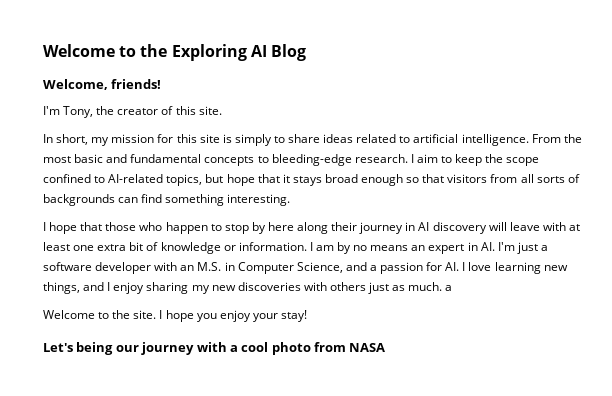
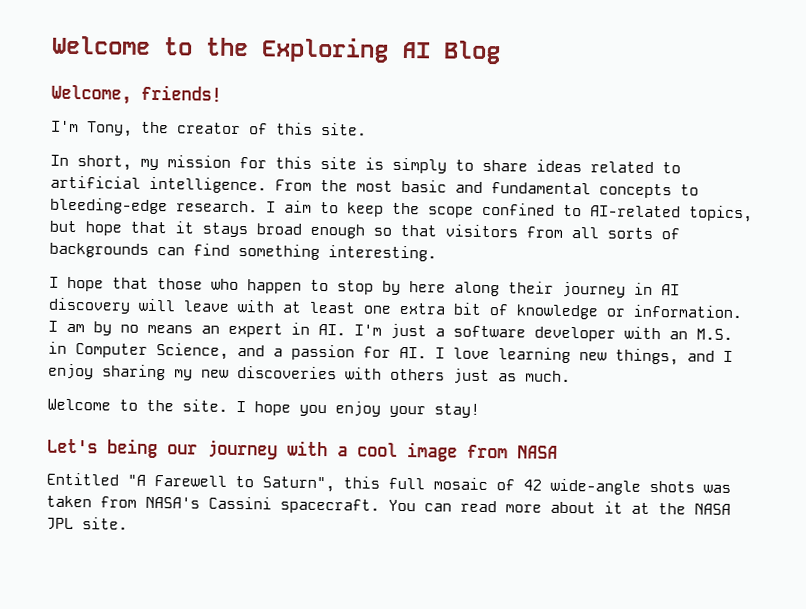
- I am by no means an expert in AI. I'm just a software developer with an M.S. in Computer Science, and a passion for AI. I love learning new things, and I enjoy sharing my new discoveries with others just as much. a
+ I am by no means an expert in AI. I'm just a software developer with an M.S. in Computer Science, and a passion for AI. I love learning new things, and I enjoy sharing my new discoveries with others just as much.
- Let's being our journey with a cool photo from NASA
+ Let's being our journey with a cool image from NASA
+ Entitled "A Farewell to Saturn", this full mosaic of 42 wide-angle shots was taken from NASA's Cassini spacecraft. You can read more about it at the NASA JPL site.

